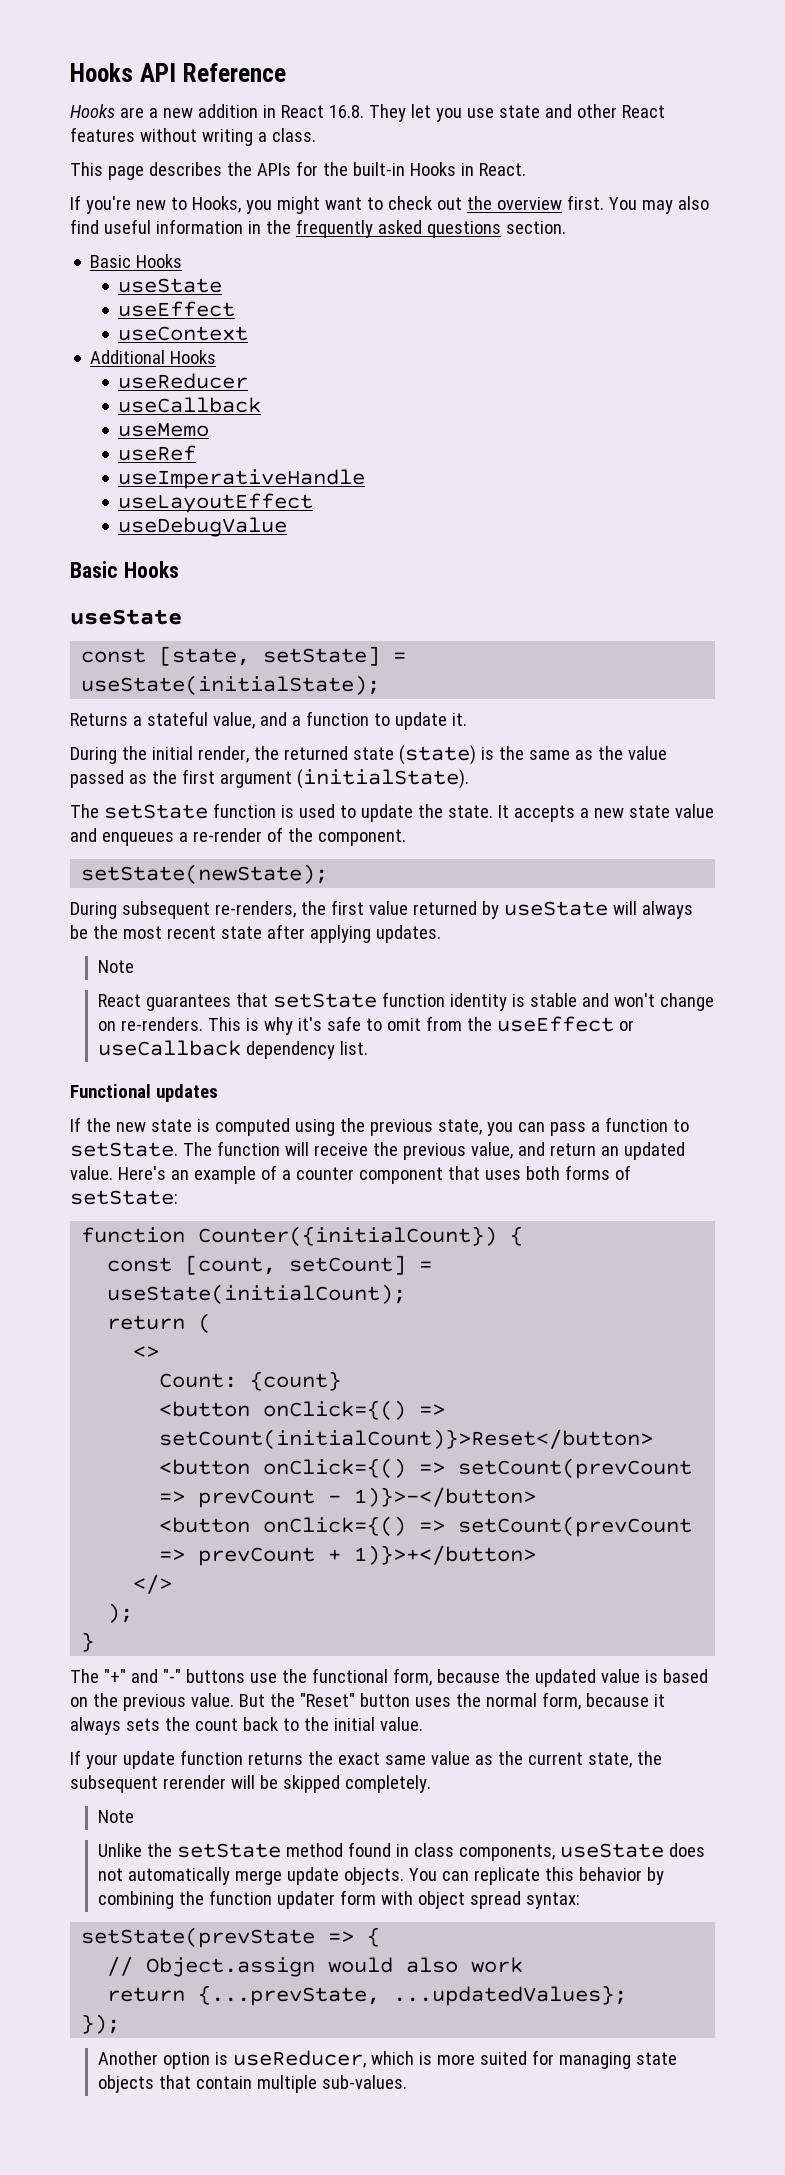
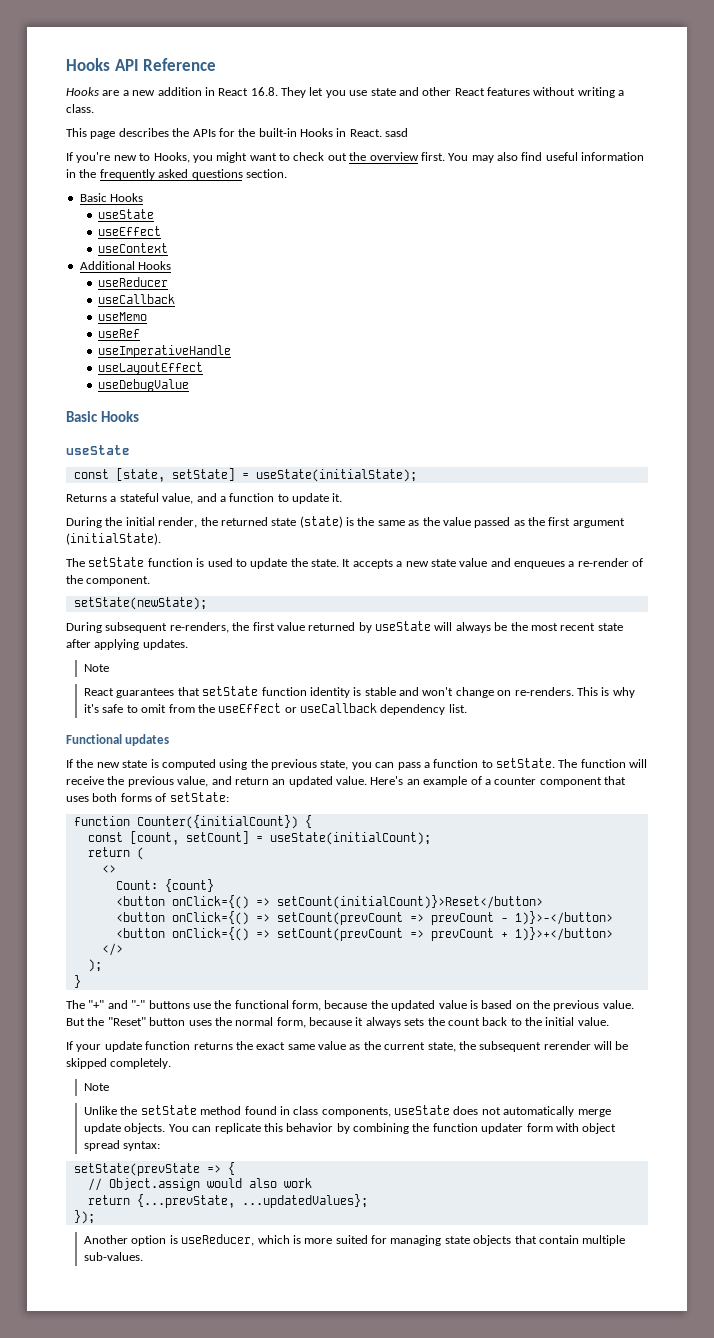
- This page describes the APIs for the built-in Hooks in React.
+ This page describes the APIs for the built-in Hooks in React. sasd

